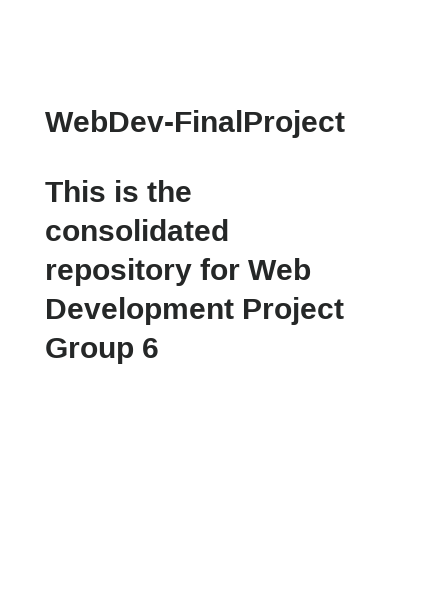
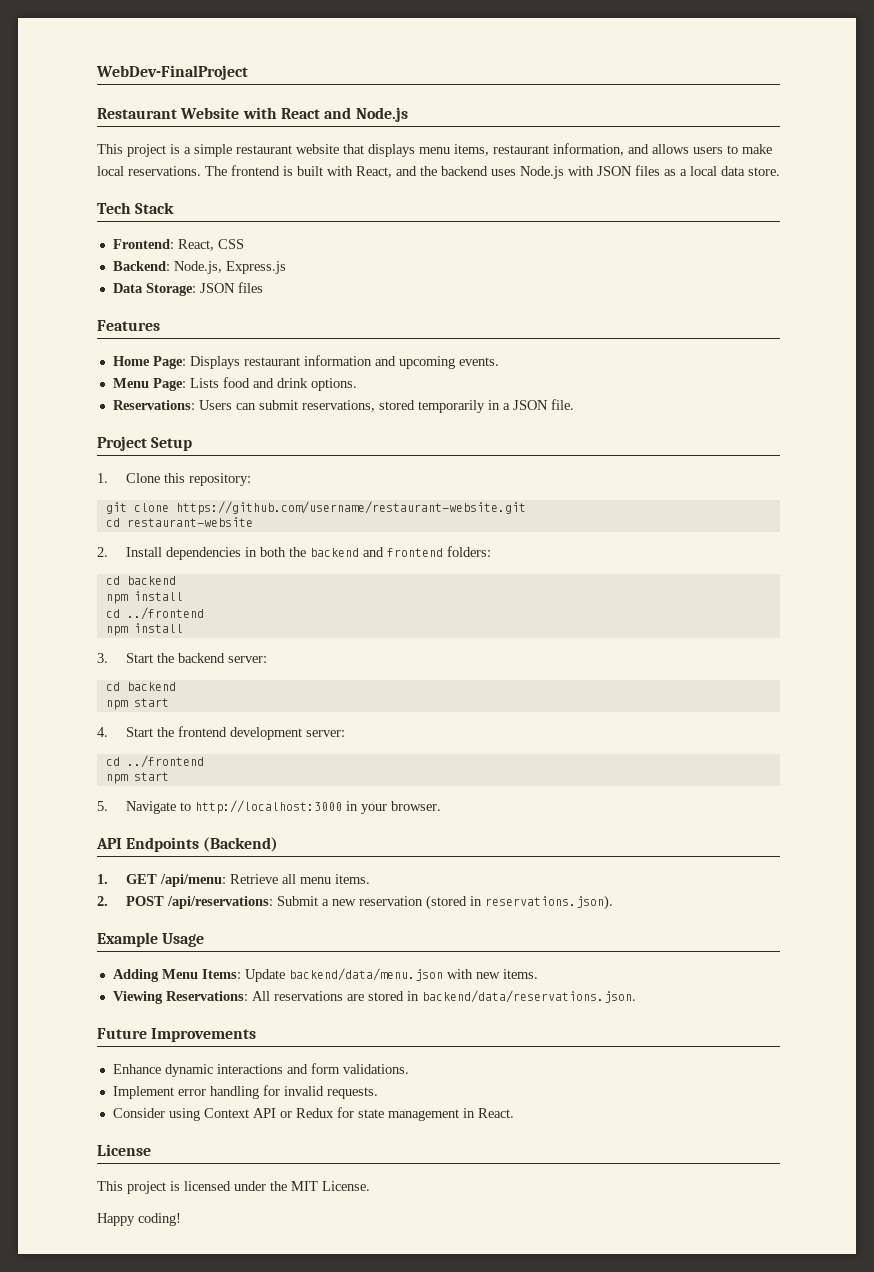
- This is the consolidated repository for Web Development Project Group 6
+ Restaurant Website with React and Node.js
+ This project is a simple restaurant website that displays menu items, restaurant information, and allows users to make local reservations. The frontend is built with React, and the backend uses Node.js with JSON files as a local data store.
+ Tech Stack
+ Frontend: React, CSS
+ Backend: Node.js, Express.js
+ Data Storage: JSON files
+ Features
+ Home Page: Displays restaurant information and upcoming events.
+ Menu Page: Lists food and drink options.
+ Reservations: Users can submit reservations, stored temporarily in a JSON file.
+ Project Setup
+ 1. Clone this repository:
+ git clone https://github.com/username/restaurant-website.git
+ cd restaurant-website
+ 2. Install dependencies in both the backend and frontend folders:
+ cd backend
+ npm install
+ cd ../frontend
+ npm install
+ 3. Start the backend server:
+ cd backend
+ npm start
+ 4. Start the frontend development server:
+ cd ../frontend
+ npm start
+ 5. Navigate to http://localhost:3000 in your browser.
+ API Endpoints (Backend)
+ 1. GET /api/menu: Retrieve all menu items.
+ 2. POST /api/reservations: Submit a new reservation (stored in reservations.json).
+ Example Usage
+ Adding Menu Items: Update backend/data/menu.json with new items.
+ Viewing Reservations: All reservations are stored in backend/data/reservations.json.
+ Future Improvements
+ Enhance dynamic interactions and form validations.
+ Implement error handling for invalid requests.
+ Consider using Context API or Redux for state management in React.
+ License
+ This project is licensed under the MIT License.
+ Happy coding!

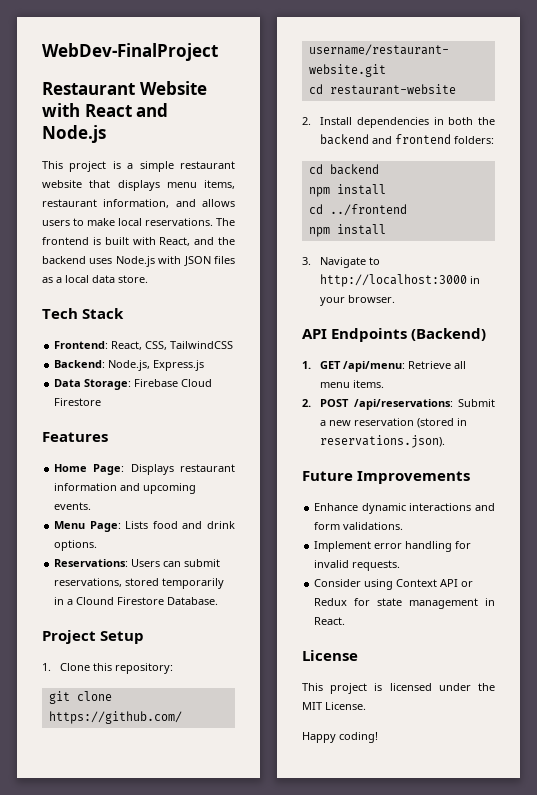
- Frontend: React, CSS
+ Frontend: React, CSS, TailwindCSS
- Data Storage: JSON files
+ Data Storage: Firebase Cloud Firestore
- Reservations: Users can submit reservations, stored temporarily in a JSON file.
+ Reservations: Users can submit reservations, stored temporarily in a Clound Firestore Database.
- 3. Start the backend server:
- cd backend
- npm start
- 4. Start the frontend development server:
- cd ../frontend
- npm start
- 5. Navigate to http://localhost:3000 in your browser.
+ 3. Navigate to http://localhost:3000 in your browser.
- Example Usage
- Adding Menu Items: Update backend/data/menu.json with new items.
- Viewing Reservations: All reservations are stored in backend/data/reservations.json.

